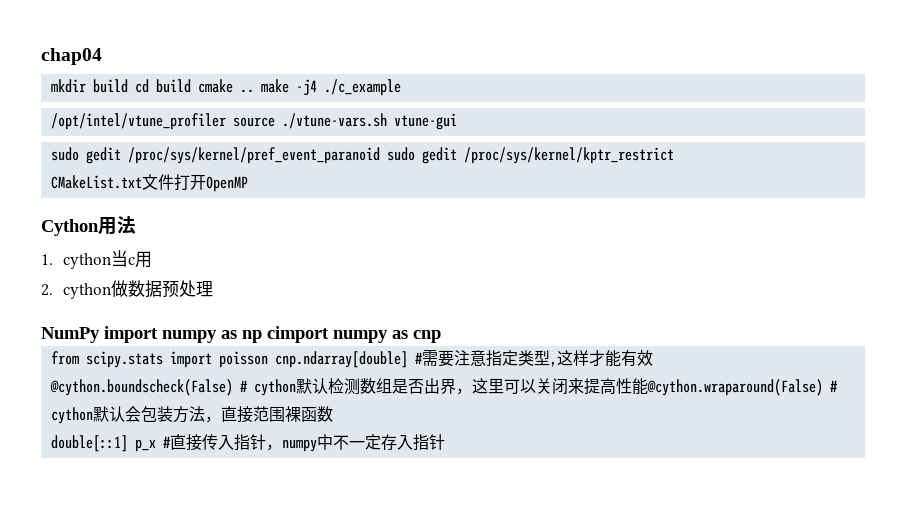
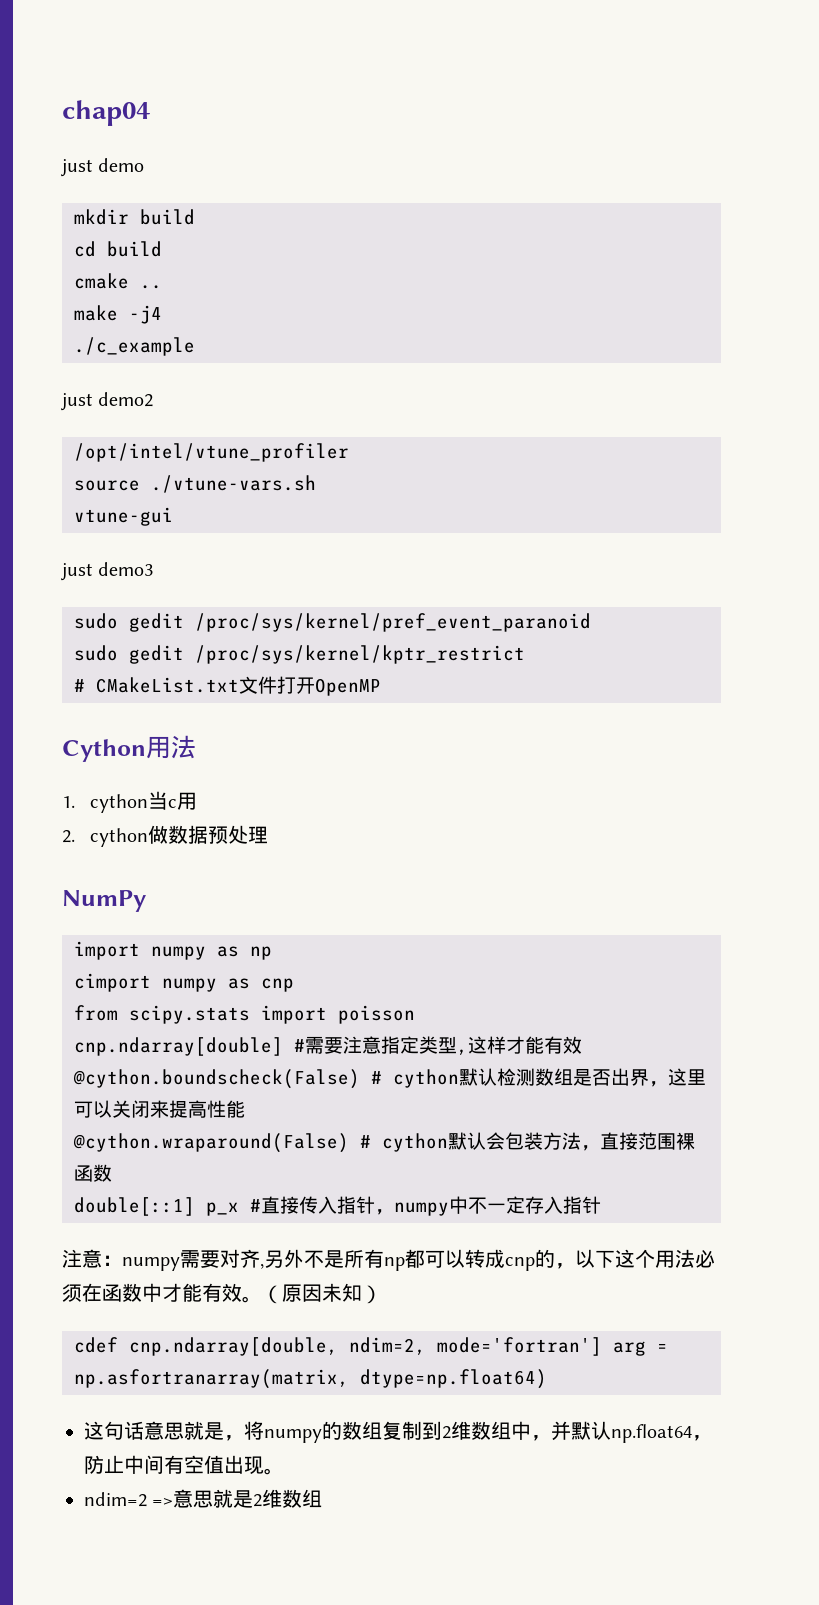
+ just demo
- mkdir build cd build cmake .. make -j4 ./c_example
+ mkdir build
+ cd build
+ cmake ..
+ make -j4
+ ./c_example
+ just demo2
- /opt/intel/vtune_profiler source ./vtune-vars.sh vtune-gui
+ /opt/intel/vtune_profiler
+ source ./vtune-vars.sh
+ vtune-gui
+ just demo3
- sudo gedit /proc/sys/kernel/pref_event_paranoid sudo gedit /proc/sys/kernel/kptr_restrict
+ sudo gedit /proc/sys/kernel/pref_event_paranoid
+ sudo gedit /proc/sys/kernel/kptr_restrict
- CMakeList.txt文件打开OpenMP
+ # CMakeList.txt文件打开OpenMP
- NumPy import numpy as np cimport numpy as cnp
+ NumPy
+ import numpy as np
+ cimport numpy as cnp
- from scipy.stats import poisson cnp.ndarray[double] #需要注意指定类型,这样才能有效
+ from scipy.stats import poisson
+ cnp.ndarray[double] #需要注意指定类型,这样才能有效
- @cython.boundscheck(False) # cython默认检测数组是否出界，这里可以关闭来提高性能@cython.wraparound(False) # cython默认会包装方法，直接范围裸函数
+ @cython.boundscheck(False) # cython默认检测数组是否出界，这里可以关闭来提高性能
+ @cython.wraparound(False) # cython默认会包装方法，直接范围裸函数
+ 注意：numpy需要对齐,另外不是所有np都可以转成cnp的，以下这个用法必须在函数中才能有效。（原因未知）
+ cdef cnp.ndarray[double, ndim=2, mode='fortran'] arg = np.asfortranarray(matrix, dtype=np.float64)
+ 这句话意思就是，将numpy的数组复制到2维数组中，并默认np.float64，防止中间有空值出现。
+ ndim=2 =>意思就是2维数组

